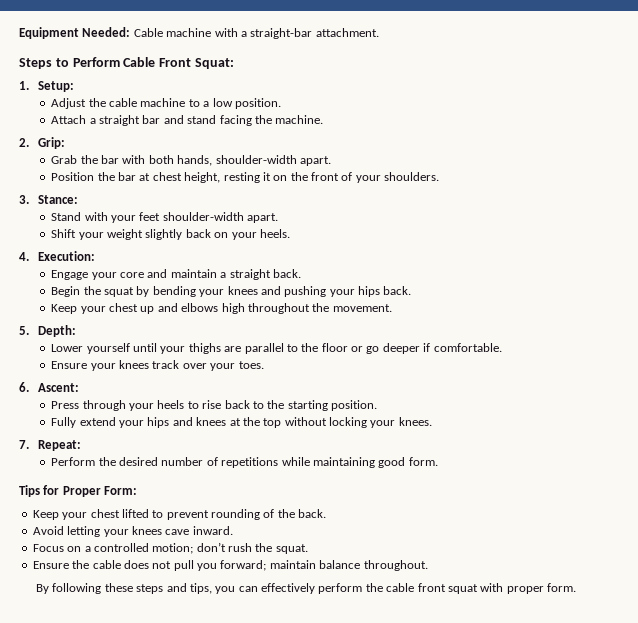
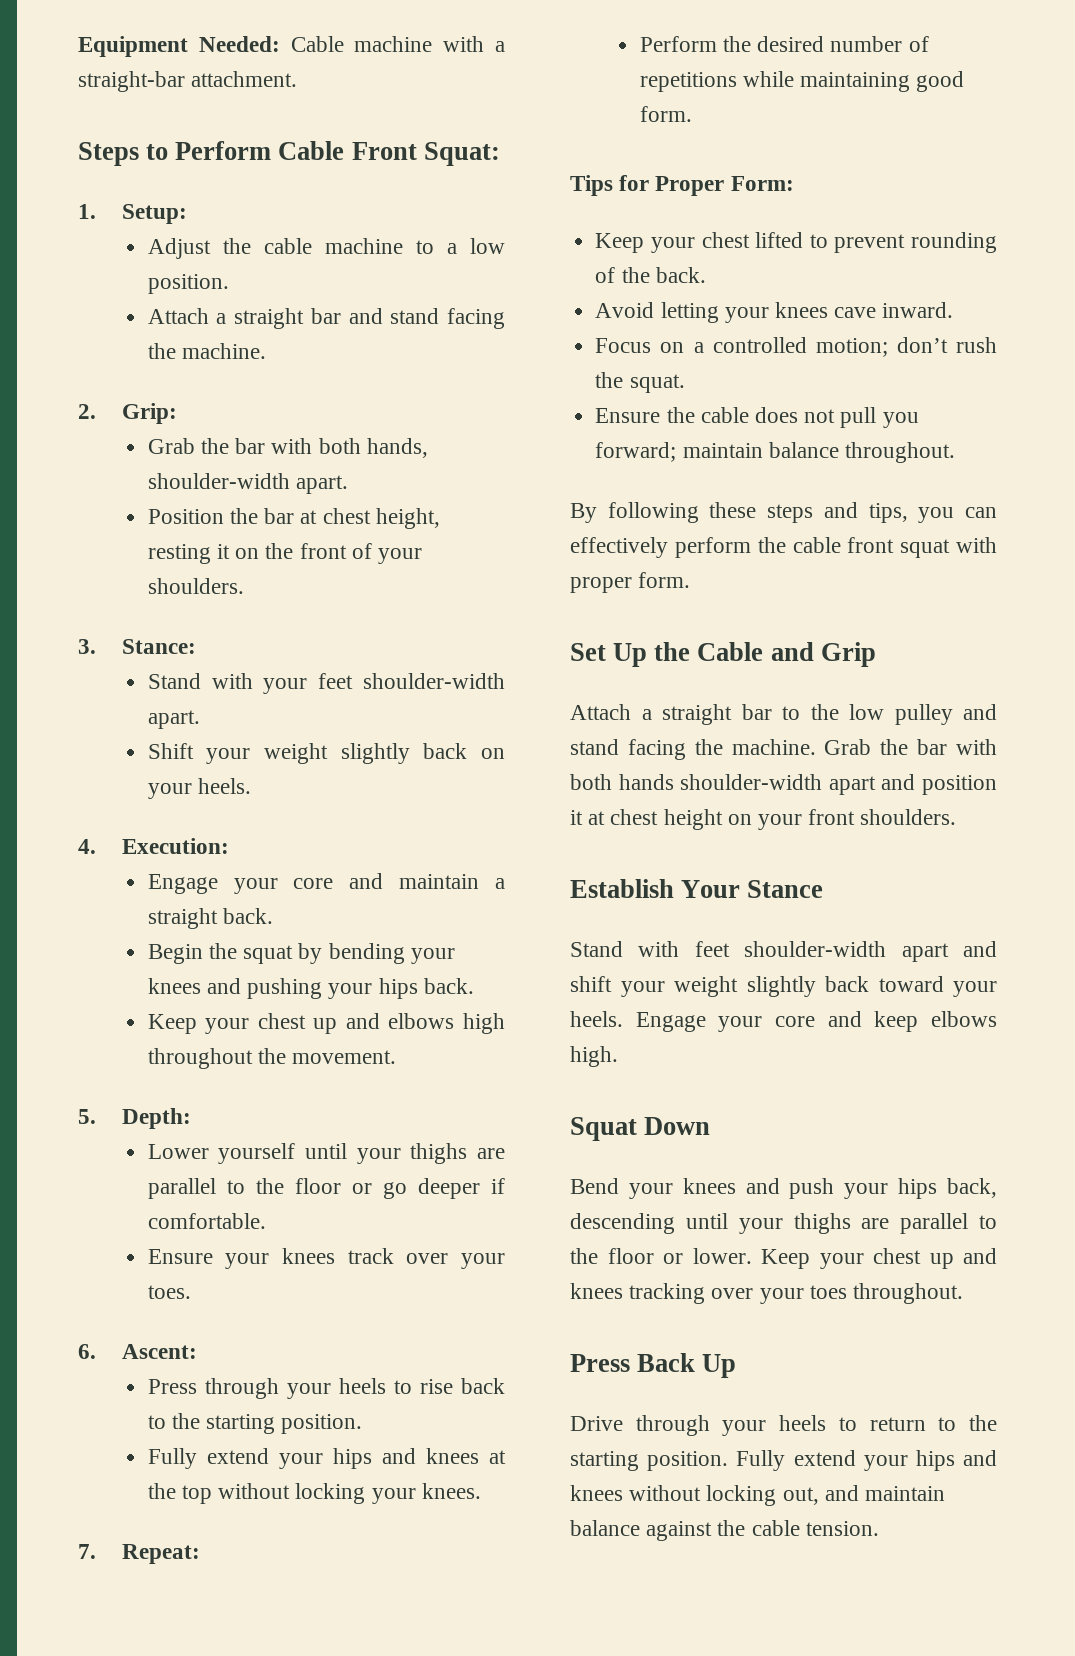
+ Set Up the Cable and Grip
+ Attach a straight bar to the low pulley and stand facing the machine. Grab the bar with both hands shoulder-width apart and position it at chest height on your front shoulders.
+ Establish Your Stance
+ Stand with feet shoulder-width apart and shift your weight slightly back toward your heels. Engage your core and keep elbows high.
+ Squat Down
+ Bend your knees and push your hips back, descending until your thighs are parallel to the floor or lower. Keep your chest up and knees tracking over your toes throughout.
+ Press Back Up
+ Drive through your heels to return to the starting position. Fully extend your hips and knees without locking out, and maintain balance against the cable tension.

